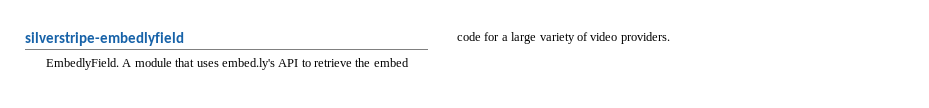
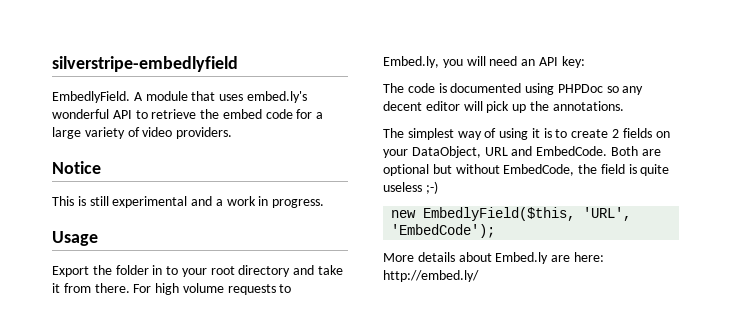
- A module that uses embed.ly's API to retrieve the embed code for a large variety of video providers.
+ A module that uses embed.ly's wonderful API to retrieve the embed code for a large variety of video providers.
+ Notice
+ This is still experimental and a work in progress.
+ Usage
+ Export the folder in to your root directory and take it from there. For high volume requests to Embed.ly, you will need an API key:
+ The code is documented using PHPDoc so any decent editor will pick up the annotations.
+ The simplest way of using it is to create 2 fields on your DataObject, URL and EmbedCode. Both are optional but without EmbedCode, the field is quite useless ;-)
+ new EmbedlyField($this, 'URL', 'EmbedCode');
+ More details about Embed.ly are here: http://embed.ly/

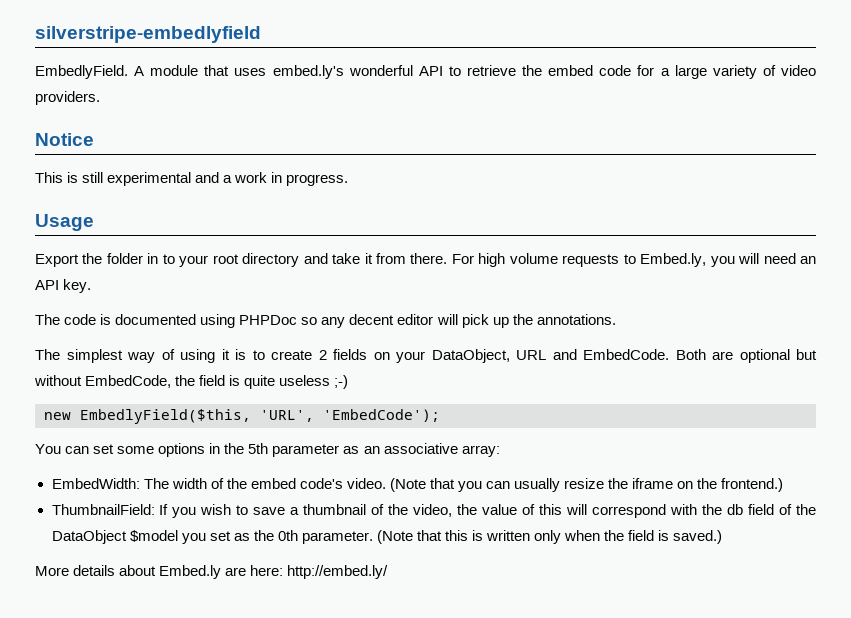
- For high volume requests to Embed.ly, you will need an API key:
+ For high volume requests to Embed.ly, you will need an API key.
+ You can set some options in the 5th parameter as an associative array:
+ EmbedWidth: The width of the embed code's video. (Note that you can usually resize the iframe on the frontend.)
+ ThumbnailField: If you wish to save a thumbnail of the video, the value of this will correspond with the db field of the DataObject $model you set as the 0th parameter. (Note that this is written only when the field is saved.)

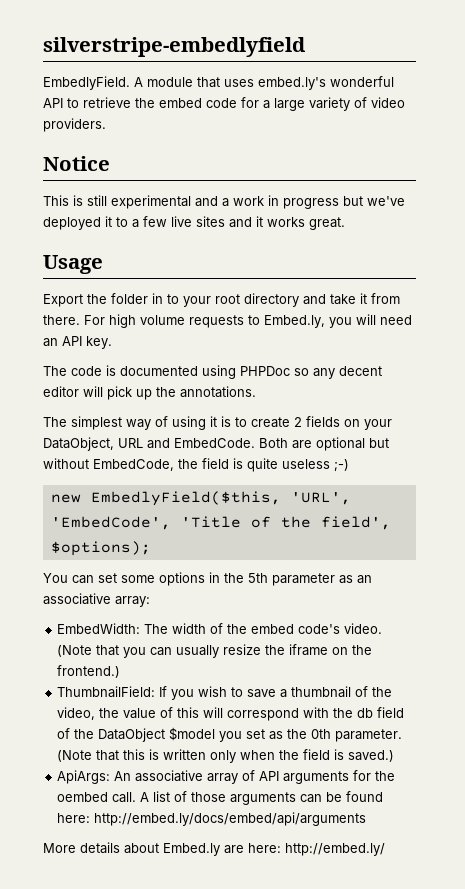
- This is still experimental and a work in progress.
+ This is still experimental and a work in progress but we've deployed it to a few live sites and it works great.
- new EmbedlyField($this, 'URL', 'EmbedCode');
+ new EmbedlyField($this, 'URL', 'EmbedCode', 'Title of the field', $options);
+ ApiArgs: An associative array of API arguments for the oembed call. A list of those arguments can be found here: http://embed.ly/docs/embed/api/arguments

